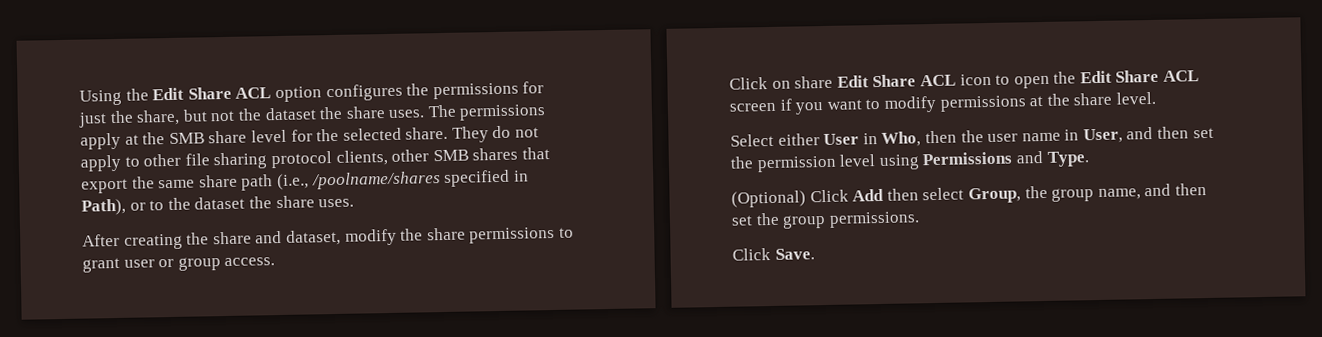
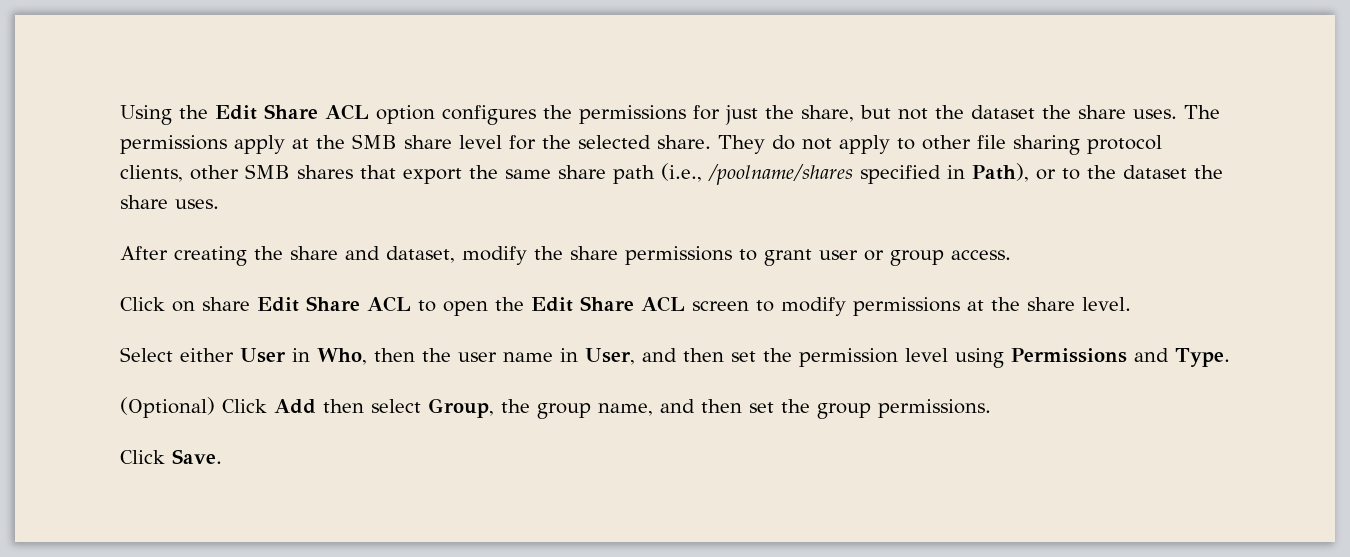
- Click on share Edit Share ACL icon to open the Edit Share ACL screen if you want to modify permissions at the share level.
+ Click on share Edit Share ACL to open the Edit Share ACL screen to modify permissions at the share level.

